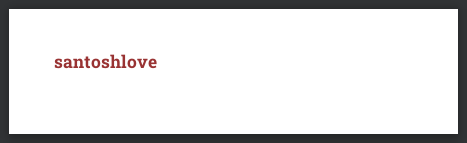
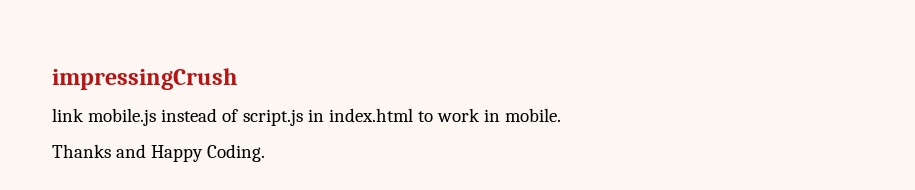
- santoshlove
+ impressingCrush
+ link mobile.js instead of script.js in index.html to work in mobile.
+ Thanks and Happy Coding.

